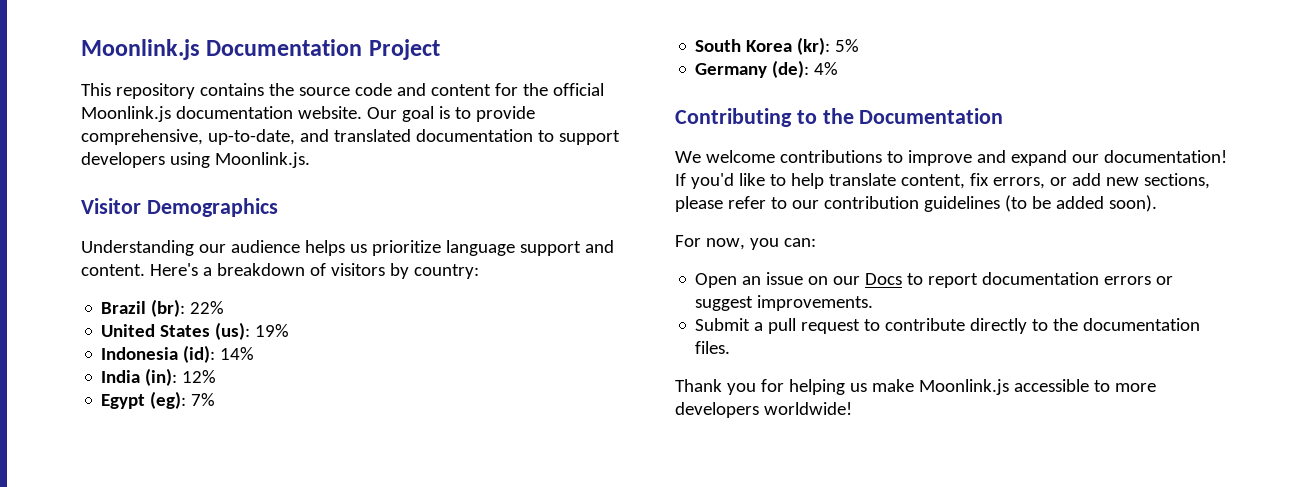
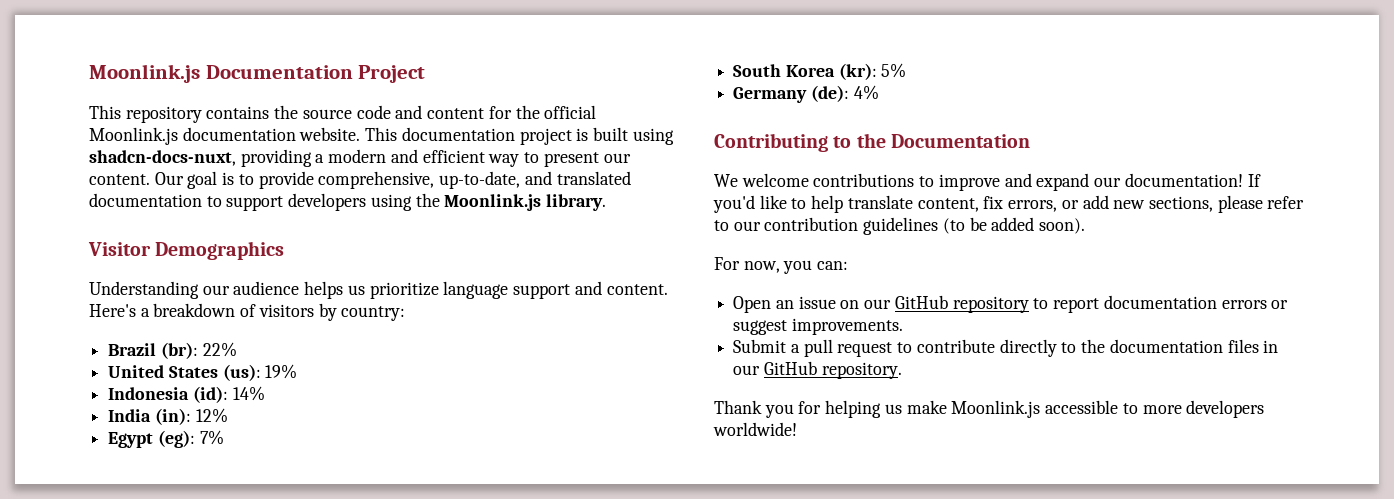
+ This documentation project is built using shadcn-docs-nuxt, providing a modern and efficient way to present our content.
- Our goal is to provide comprehensive, up-to-date, and translated documentation to support developers using Moonlink.js.
+ Our goal is to provide comprehensive, up-to-date, and translated documentation to support developers using the Moonlink.js library.
- Open an issue on our Docs to report documentation errors or suggest improvements.
+ Open an issue on our GitHub repository to report documentation errors or suggest improvements.
- Submit a pull request to contribute directly to the documentation files.
+ Submit a pull request to contribute directly to the documentation files in our GitHub repository.

